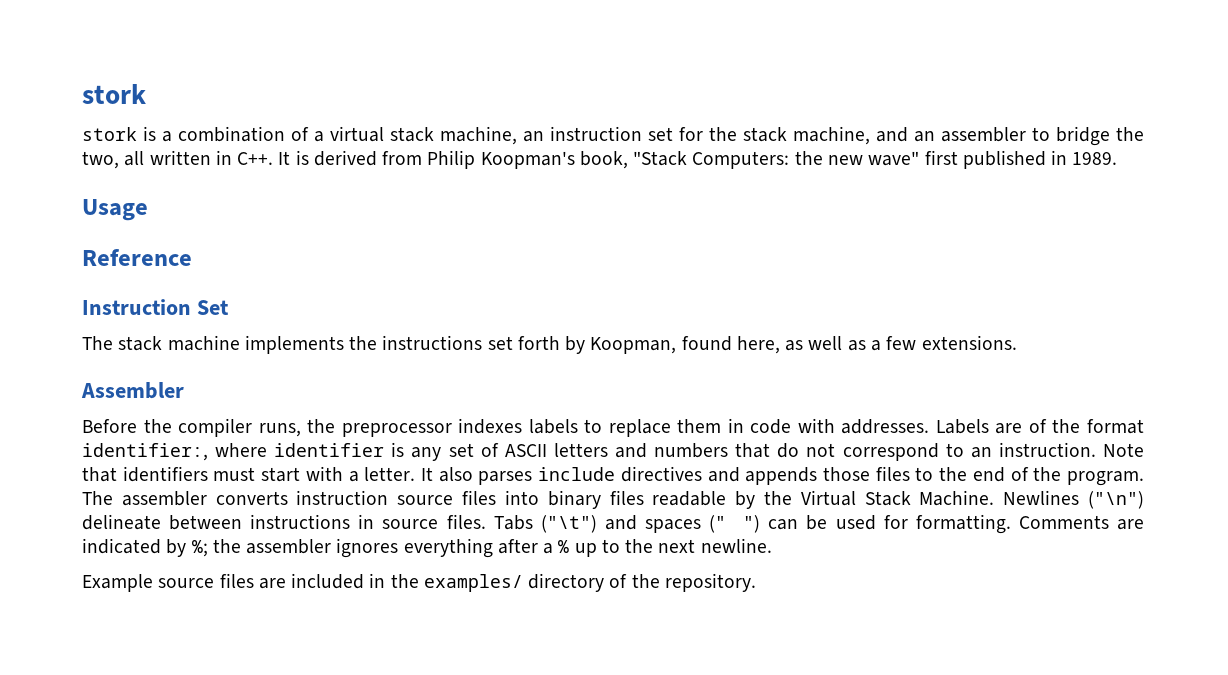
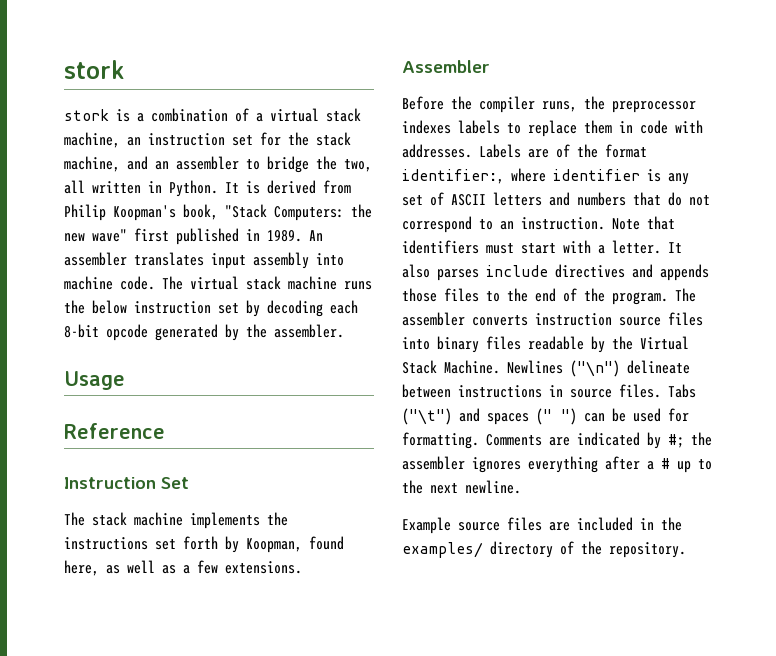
- stork is a combination of a virtual stack machine, an instruction set for the stack machine, and an assembler to bridge the two, all written in C++. It is derived from Philip Koopman's book, "Stack Computers: the new wave" first published in 1989.
+ stork is a combination of a virtual stack machine, an instruction set for the stack machine, and an assembler to bridge the two, all written in Python. It is derived from Philip Koopman's book, "Stack Computers: the new wave" first published in 1989. An assembler translates input assembly into machine code. The virtual stack machine runs the below instruction set by decoding each 8-bit opcode generated by the assembler.
- Comments are indicated by %; the assembler ignores everything after a % up to the next newline.
+ Comments are indicated by #; the assembler ignores everything after a # up to the next newline.

